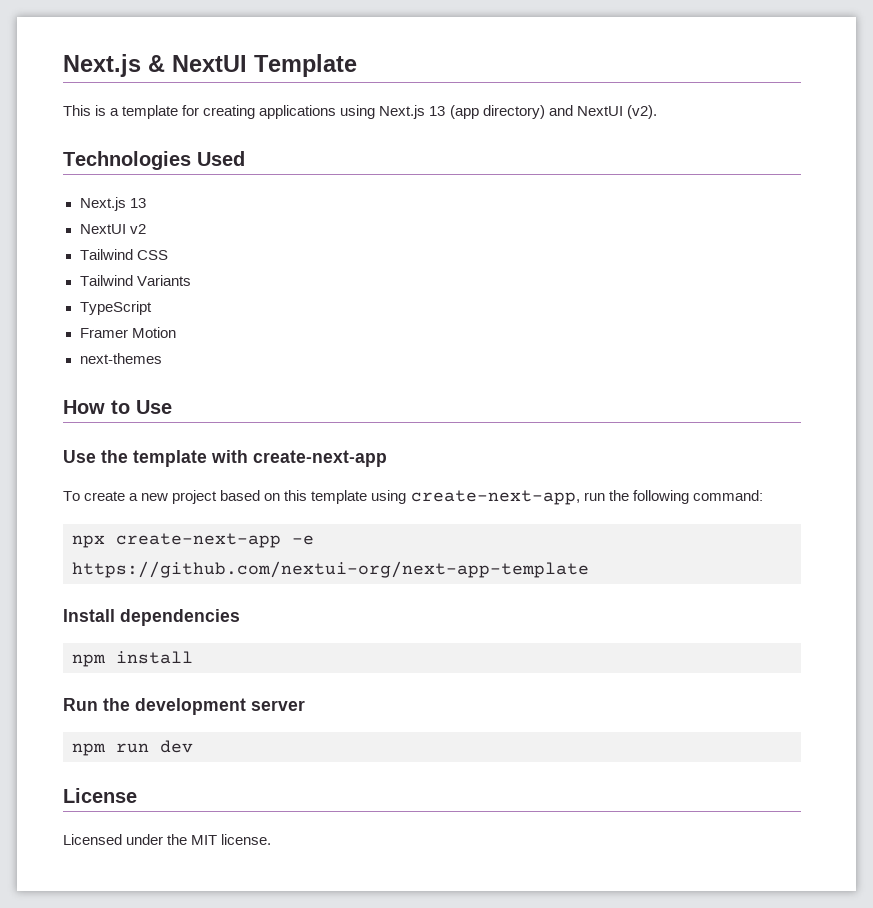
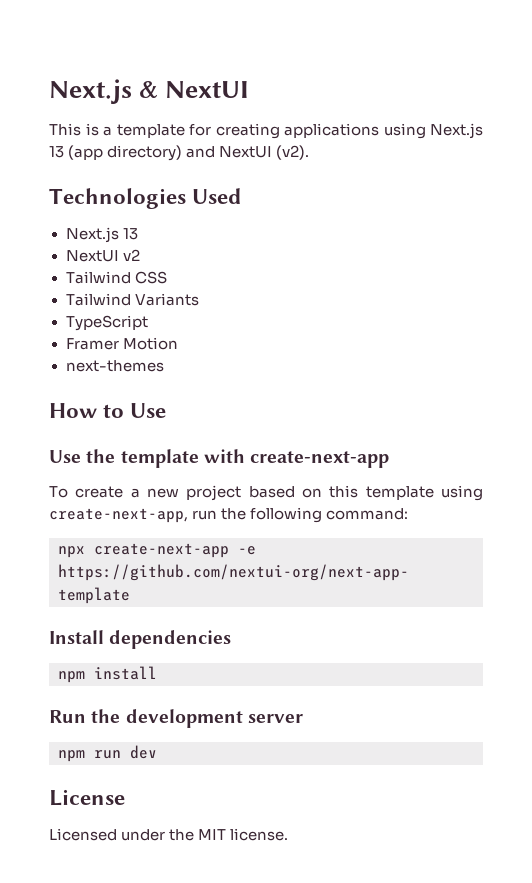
- Next.js & NextUI Template
+ Next.js & NextUI

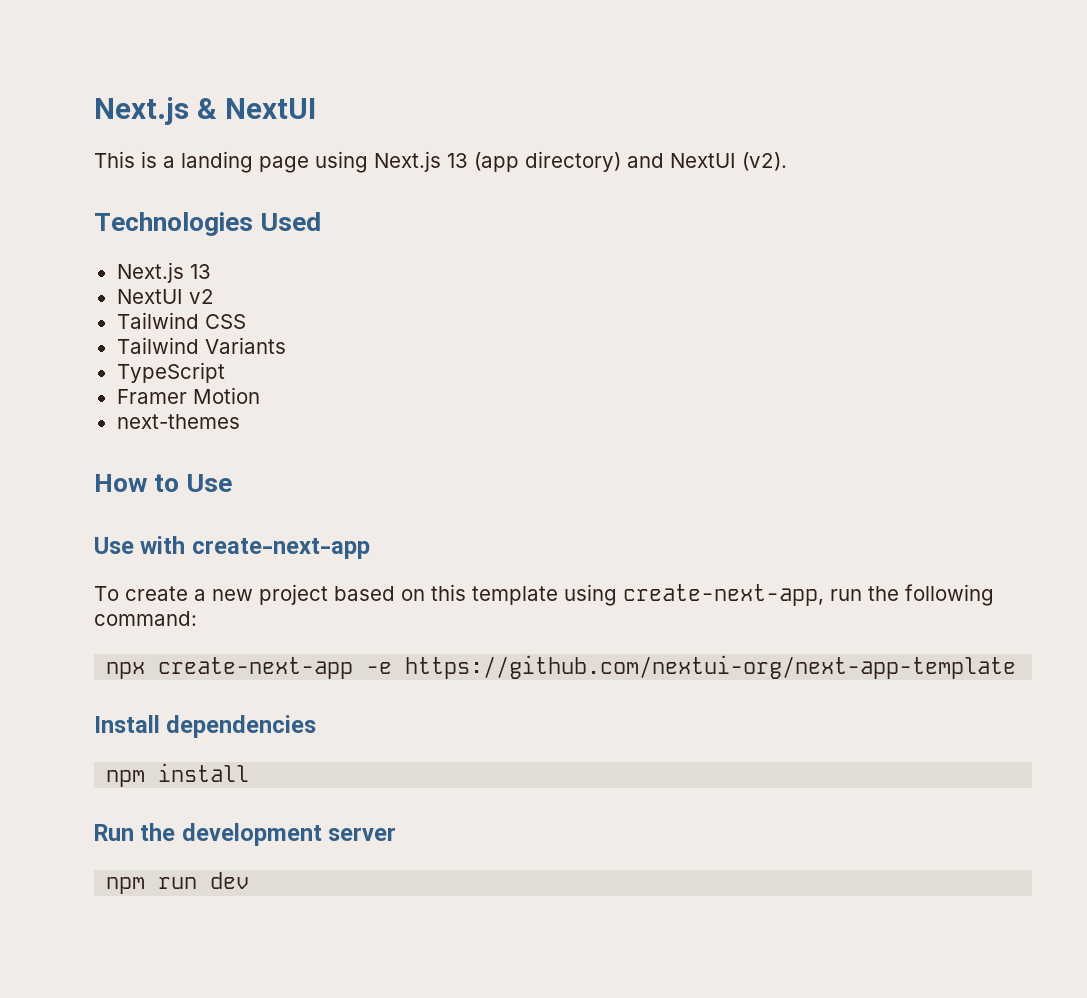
- This is a template for creating applications using Next.js 13 (app directory) and NextUI (v2).
+ This is a landing page using Next.js 13 (app directory) and NextUI (v2).
- Use the template with create-next-app
+ Use with create-next-app
- License
- Licensed under the MIT license.

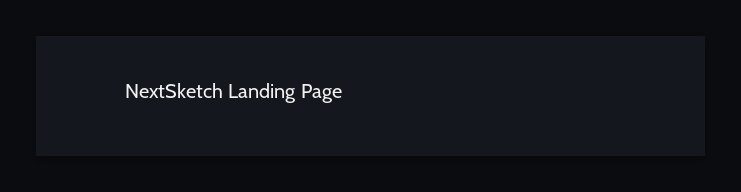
- Next.js & NextUI
- This is a landing page using Next.js 13 (app directory) and NextUI (v2).
- Technologies Used
- Next.js 13
- NextUI v2
- Tailwind CSS
- Tailwind Variants
- TypeScript
- Framer Motion
- next-themes
- How to Use
- Use with create-next-app
- To create a new project based on this template using create-next-app, run the following command:
- npx create-next-app -e https://github.com/nextui-org/next-app-template
- Install dependencies
- npm install
- Run the development server
- npm run dev
+ NextSketch Landing Page

